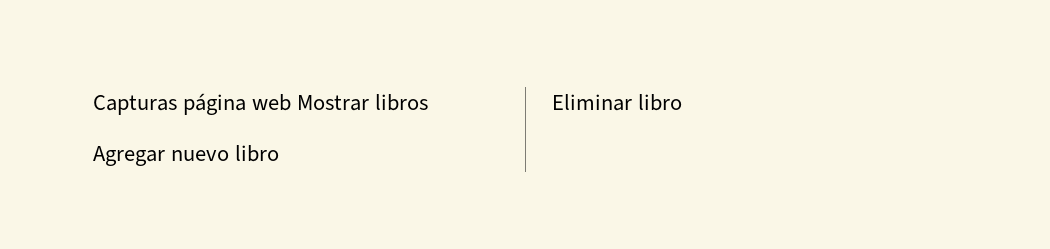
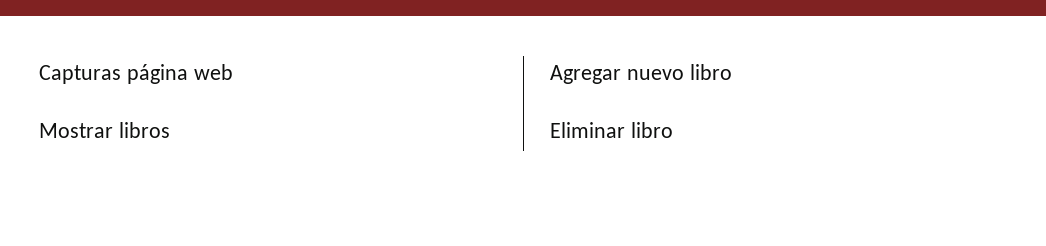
- Capturas página web Mostrar libros
+ Capturas página web
+ Mostrar libros

